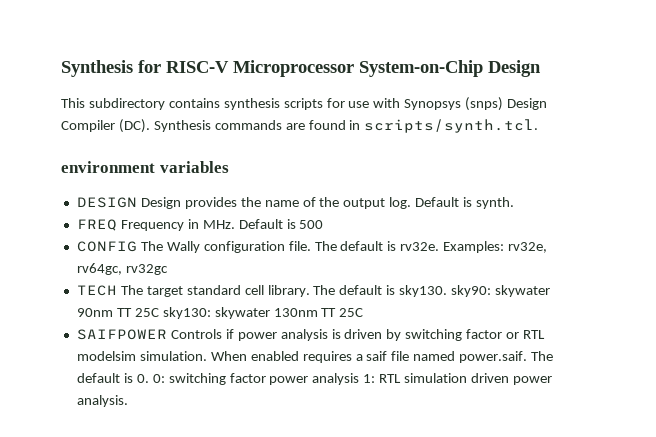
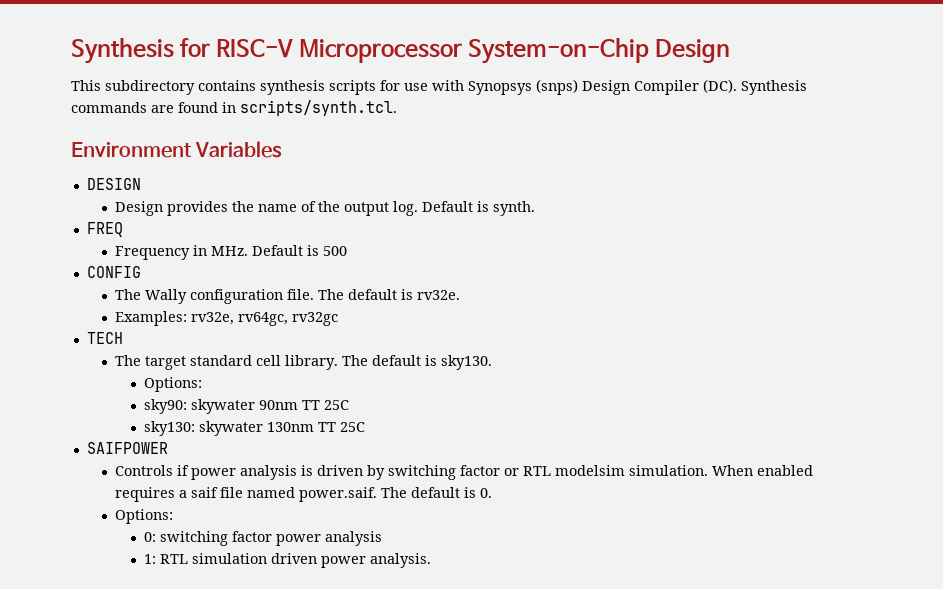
- environment variables
+ Environment Variables
- DESIGN Design provides the name of the output log.
+ DESIGN
+ Design provides the name of the output log.
- FREQ Frequency in MHz. Default is 500
+ FREQ
+ Frequency in MHz. Default is 500
- CONFIG The Wally configuration file.
+ CONFIG
+ The Wally configuration file.
- The default is rv32e. Examples: rv32e, rv64gc, rv32gc
+ The default is rv32e.
+ Examples: rv32e, rv64gc, rv32gc
- TECH The target standard cell library.
+ TECH
+ The target standard cell library.
- The default is sky130. sky90: skywater 90nm TT 25C sky130: skywater 130nm TT 25C
+ The default is sky130.
+ Options:
+ sky90: skywater 90nm TT 25C
+ sky130: skywater 130nm TT 25C
- SAIFPOWER Controls if power analysis is driven by switching factor or RTL modelsim simulation.
+ SAIFPOWER
+ Controls if power analysis is driven by switching factor or RTL modelsim simulation.
- When enabled requires a saif file named power.saif. The default is 0. 0: switching factor power analysis 1: RTL simulation driven power analysis.
+ When enabled requires a saif file named power.saif. The default is 0.
+ Options:
+ 0: switching factor power analysis
+ 1: RTL simulation driven power analysis.

